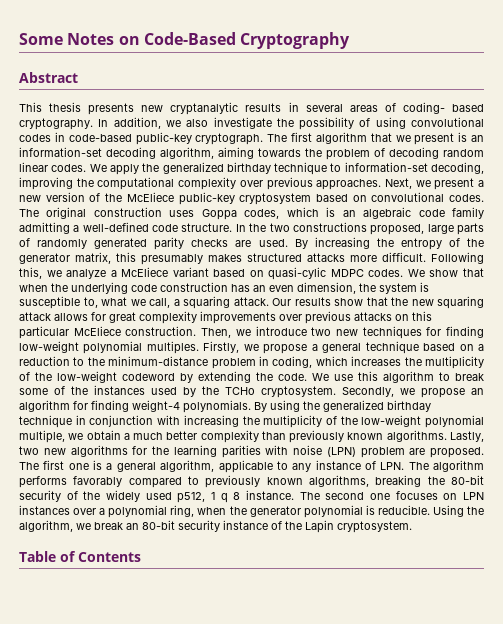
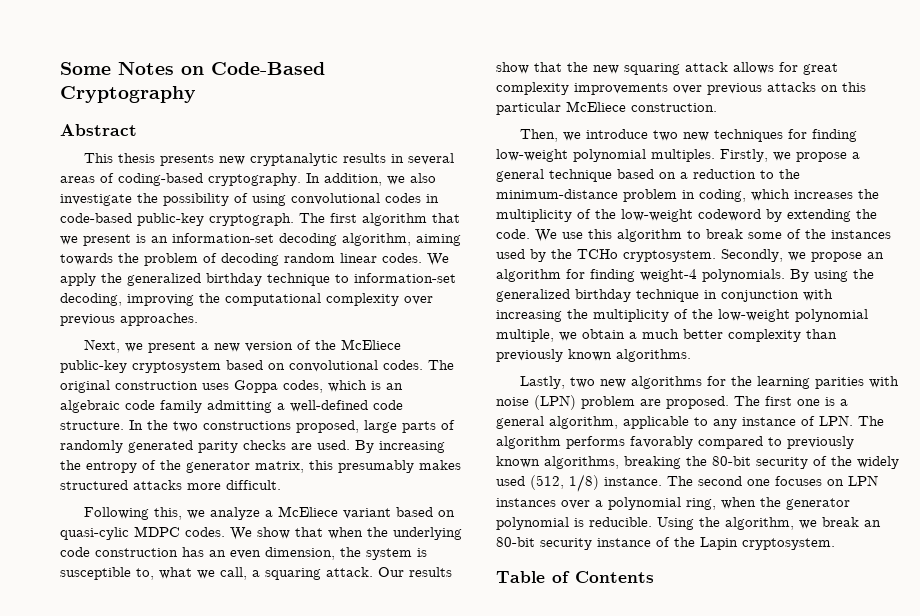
- This thesis presents new cryptanalytic results in several areas of coding- based cryptography.
+ This thesis presents new cryptanalytic results in several areas of coding-based cryptography.
- We apply the generalized birthday technique to information-set decoding, improving the computational complexity over previous approaches. Next, we present a new version of the McEliece public-key cryptosystem based on convolutional codes.
+ We apply the generalized birthday technique to information-set decoding, improving the computational complexity over previous approaches.
+ Next, we present a new version of the McEliece public-key cryptosystem based on convolutional codes.
- By increasing the entropy of the generator matrix, this presumably makes structured attacks more difficult. Following this, we analyze a McEliece variant based on quasi-cylic MDPC codes.
+ By increasing the entropy of the generator matrix, this presumably makes structured attacks more difficult.
+ Following this, we analyze a McEliece variant based on quasi-cylic MDPC codes.
- Our results show that the new squaring attack allows for great complexity improvements over previous attacks on this particular McEliece construction. Then, we introduce two new techniques for finding low-weight polynomial multiples.
+ Our results show that the new squaring attack allows for great complexity improvements over previous attacks on this particular McEliece construction.
+ Then, we introduce two new techniques for finding low-weight polynomial multiples.
- By using the generalized birthday technique in conjunction with increasing the multiplicity of the low-weight polynomial multiple, we obtain a much better complexity than previously known algorithms. Lastly, two new algorithms for the learning parities with noise (LPN) problem are proposed.
+ By using the generalized birthday technique in conjunction with increasing the multiplicity of the low-weight polynomial multiple, we obtain a much better complexity than previously known algorithms.
+ Lastly, two new algorithms for the learning parities with noise (LPN) problem are proposed.
- The first one is a general algorithm, applicable to any instance of LPN. The algorithm performs favorably compared to previously known algorithms, breaking the 80-bit security of the widely used p512, 1 q 8 instance.
+ The first one is a general algorithm, applicable to any instance of LPN. The algorithm performs favorably compared to previously known algorithms, breaking the 80-bit security of the widely used (512, 1/8) instance.

